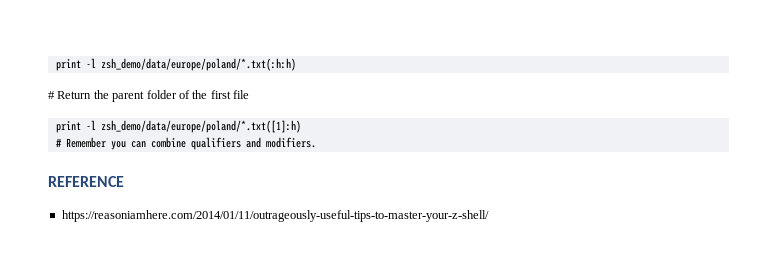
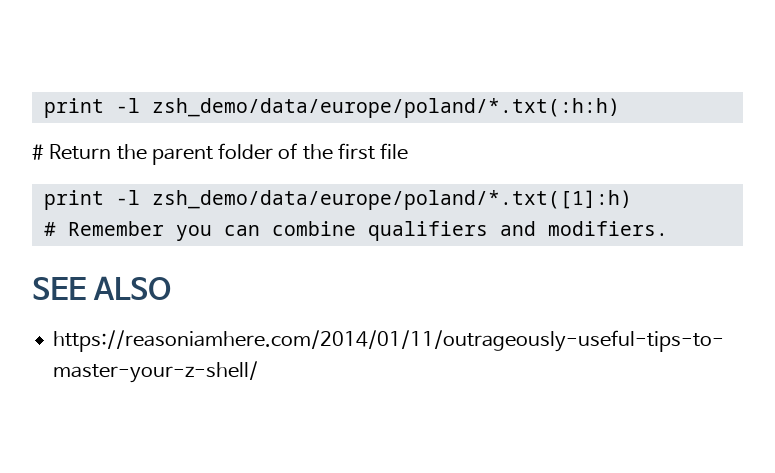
- REFERENCE
+ SEE ALSO

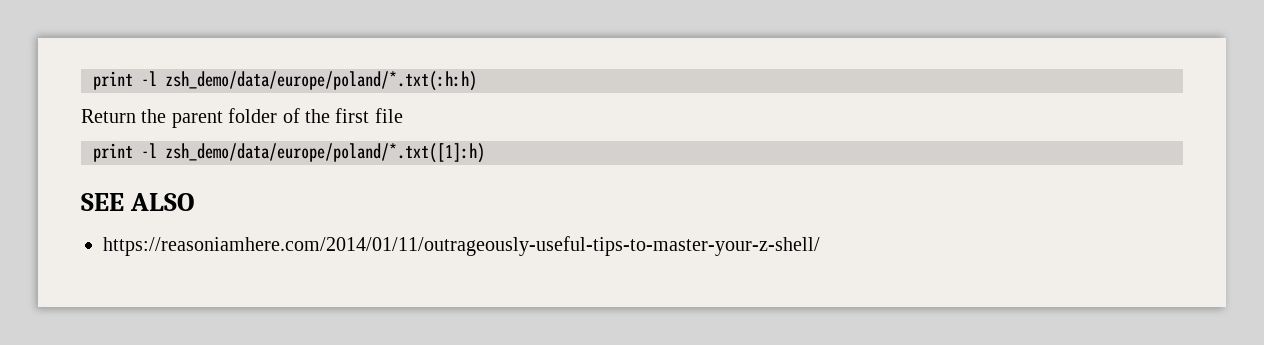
- # Return the parent folder of the first file
+ Return the parent folder of the first file
- # Remember you can combine qualifiers and modifiers.

